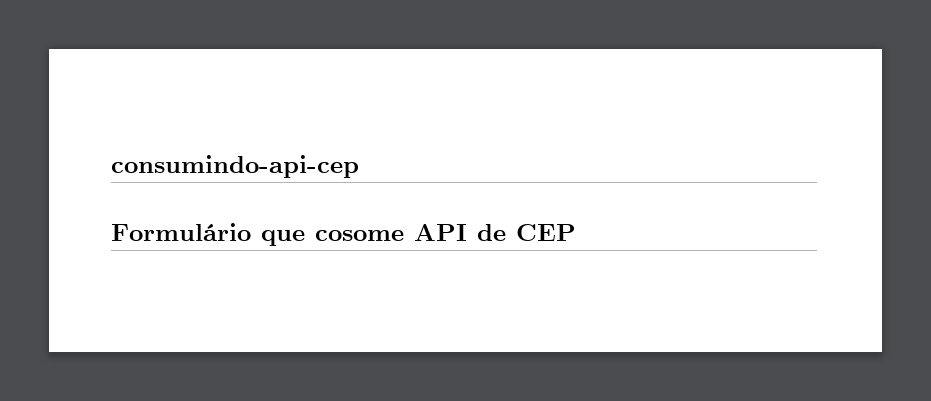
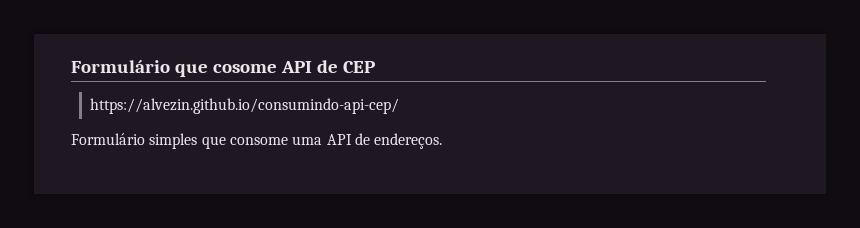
- consumindo-api-cep
+ https://alvezin.github.io/consumindo-api-cep/
+ Formulário simples que consome uma API de endereços.

